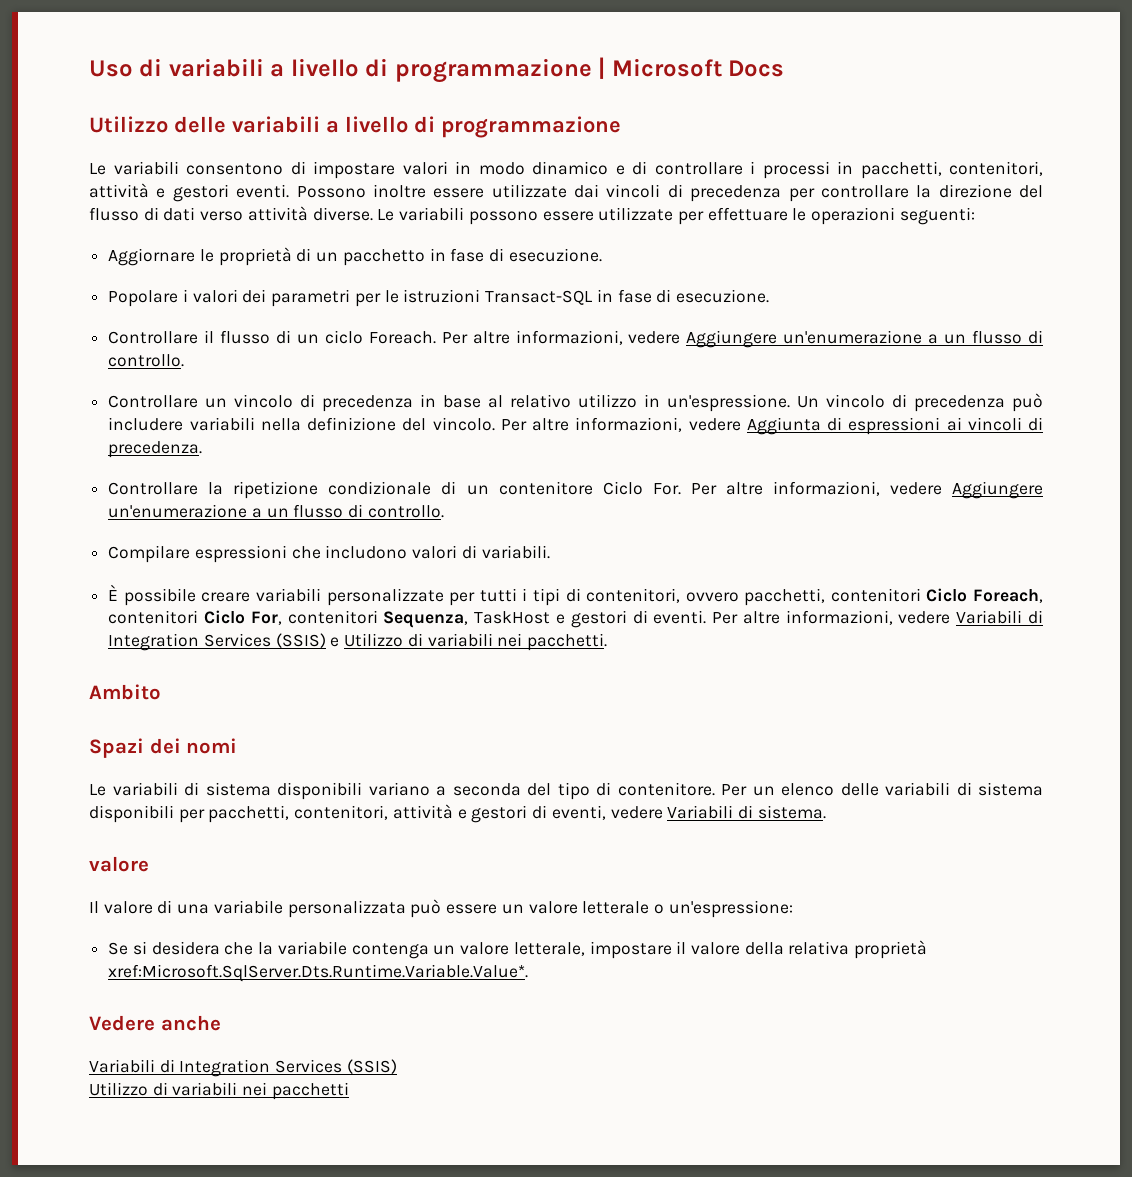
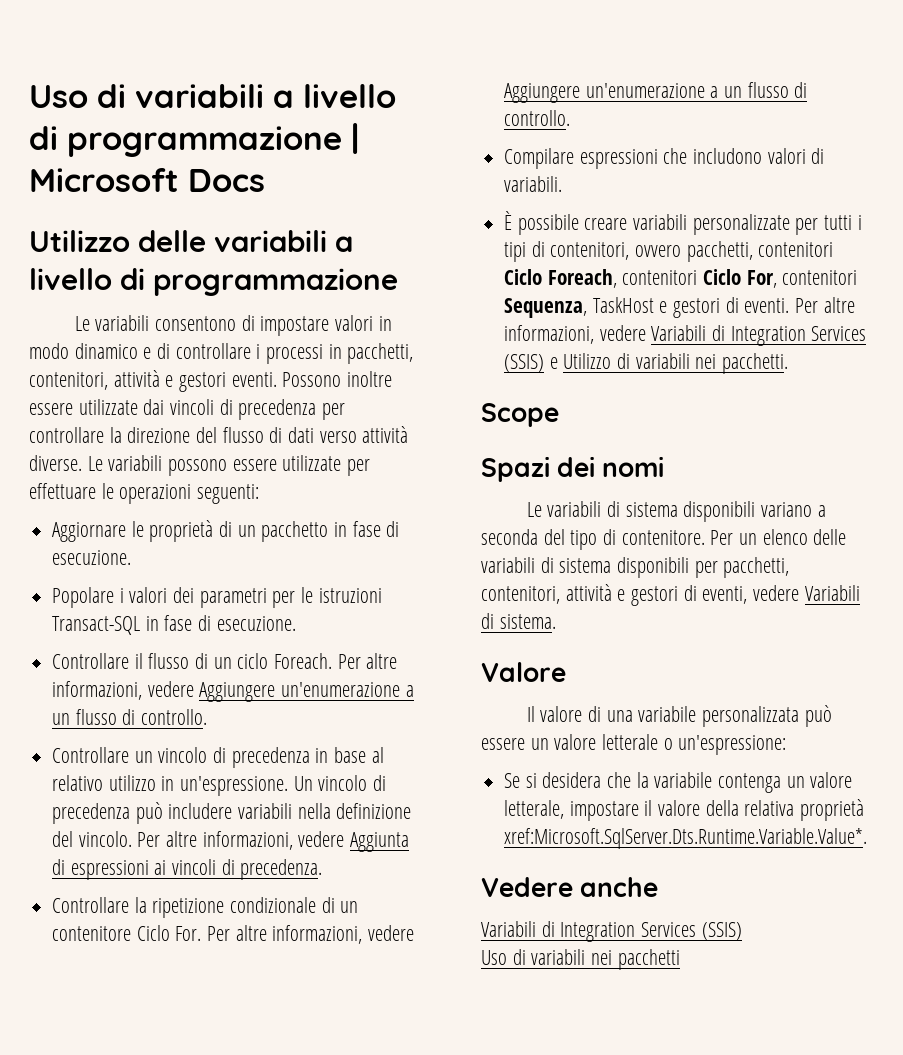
- Ambito
+ Scope
  Per un elenco delle variabili di sistema disponibili per pacchetti, contenitori, attività e gestori di eventi, vedere Variabili di sistema.
- valore
+ Valore
- Utilizzo di variabili nei pacchetti
+ Uso di variabili nei pacchetti

